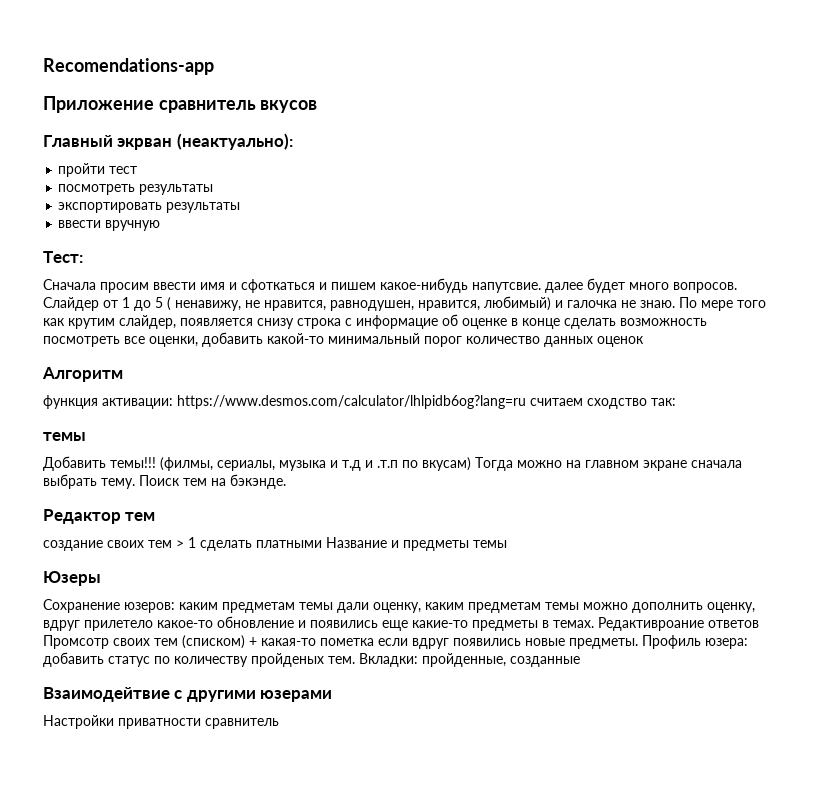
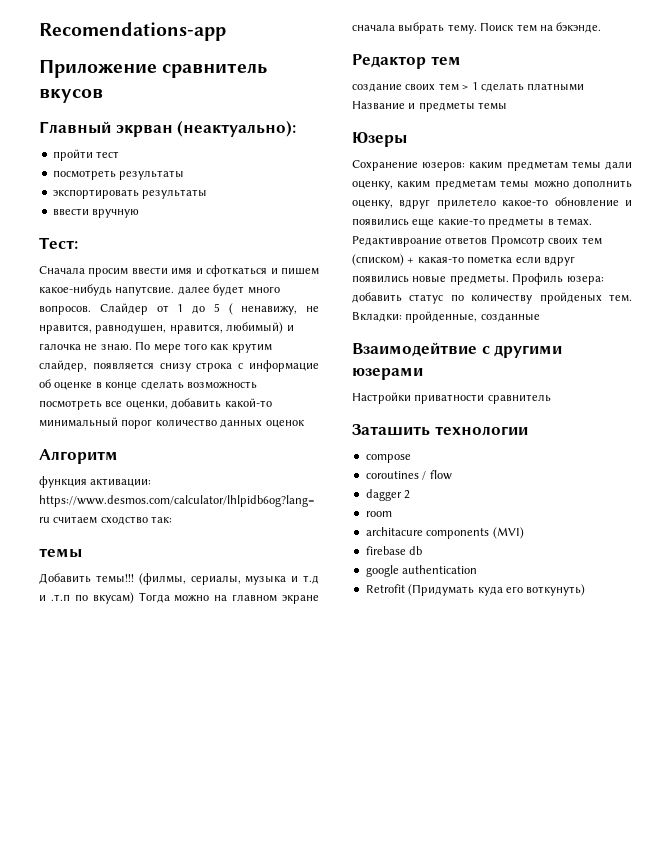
+ Заташить технологии
+ compose
+ coroutines / flow
+ dagger 2
+ room
+ architacure components (MVI)
+ firebase db
+ google authentication
+ Retrofit (Придумать куда его воткунуть)

